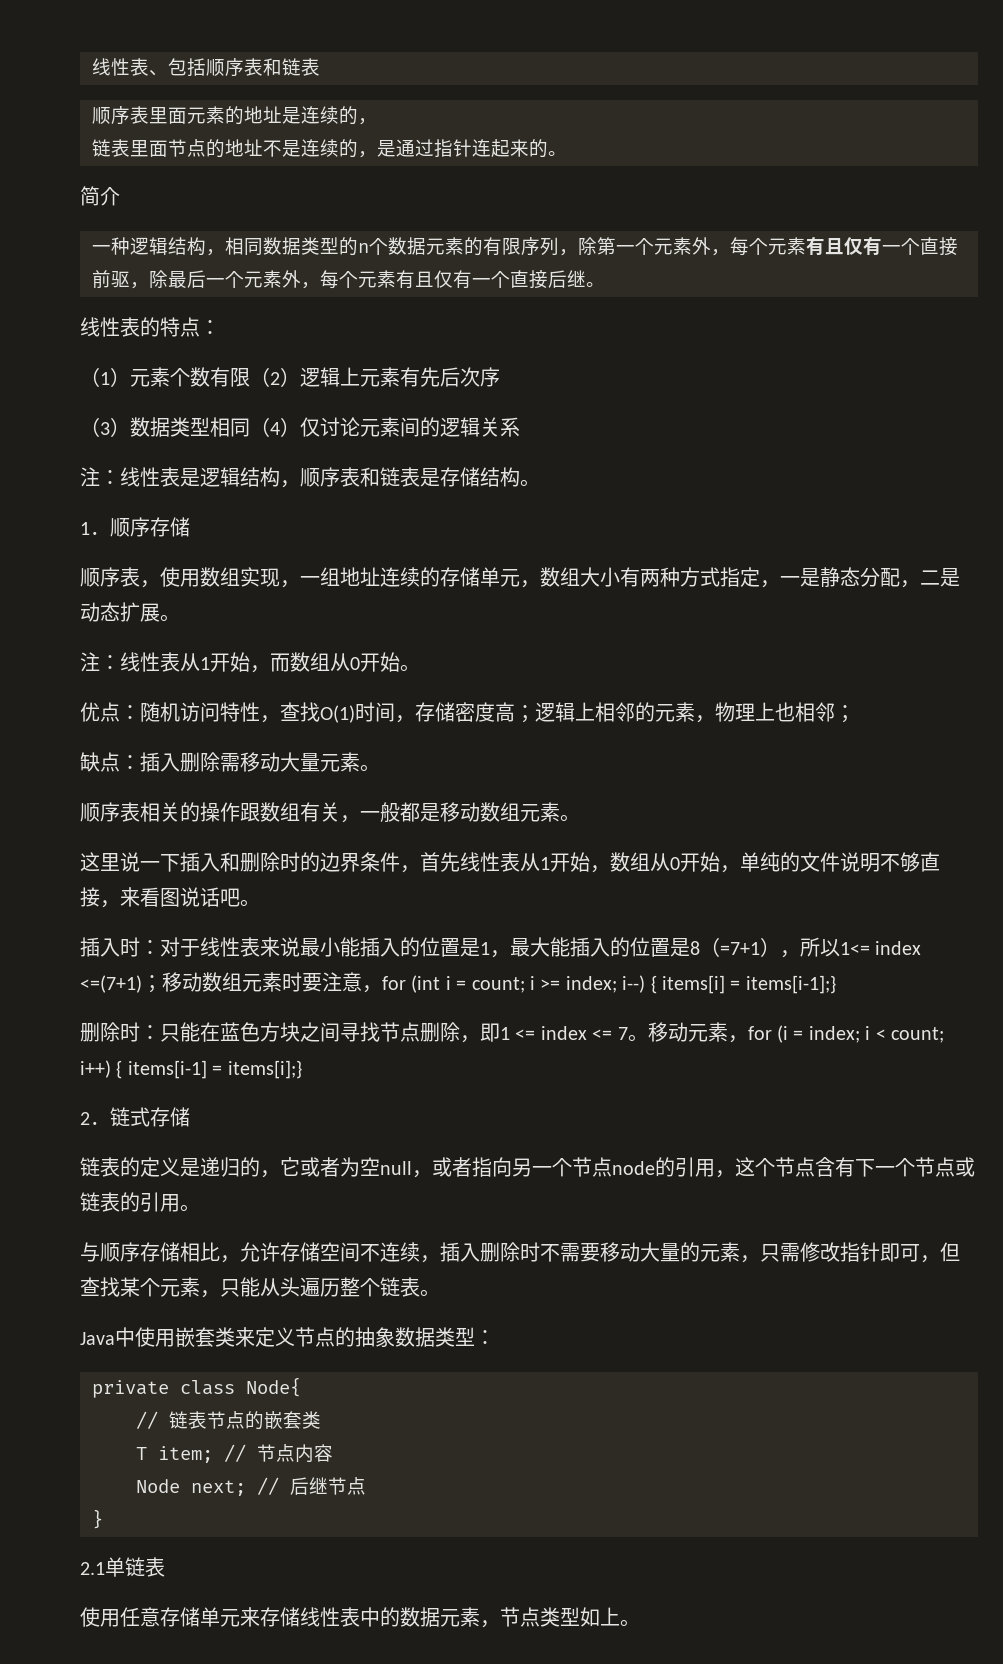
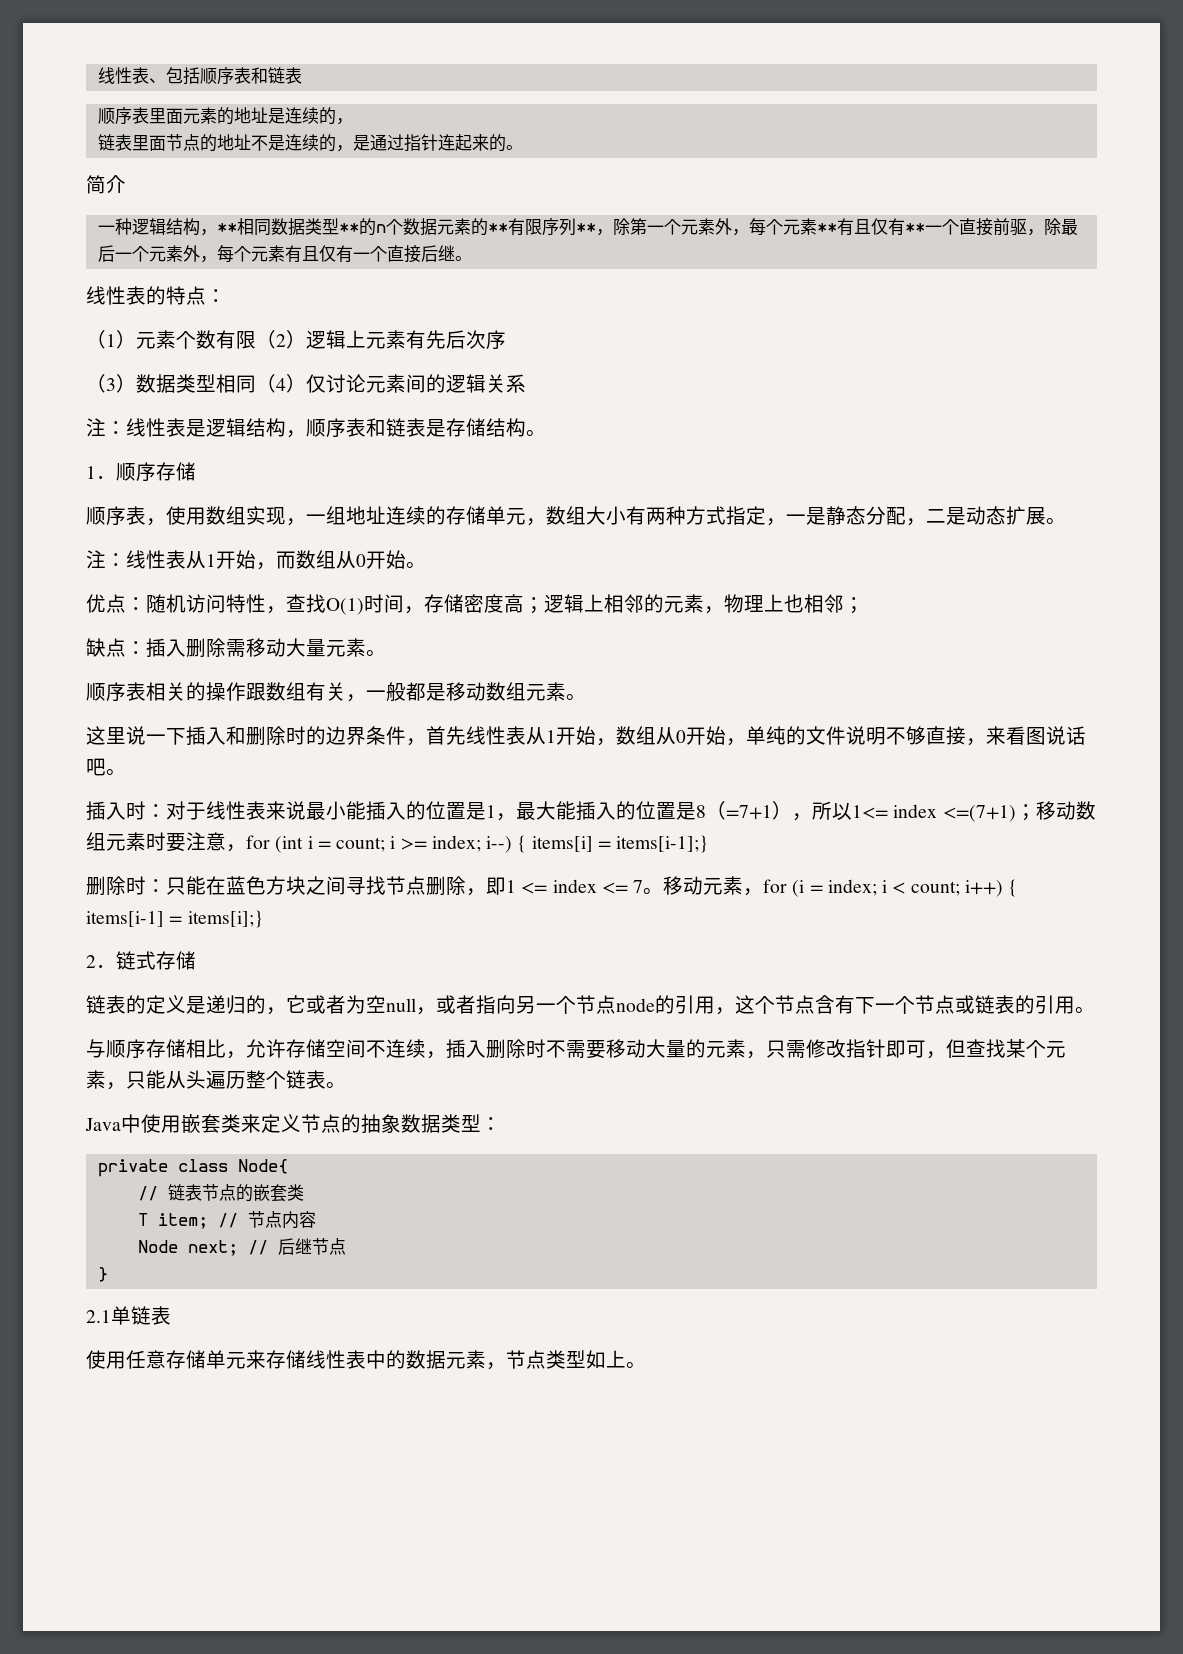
- 一种逻辑结构，相同数据类型的n个数据元素的有限序列，除第一个元素外，每个元素有且仅有一个直接前驱，除最后一个元素外，每个元素有且仅有一个直接后继。
+ 一种逻辑结构，**相同数据类型**的n个数据元素的**有限序列**，除第一个元素外，每个元素**有且仅有**一个直接前驱，除最后一个元素外，每个元素有且仅有一个直接后继。

